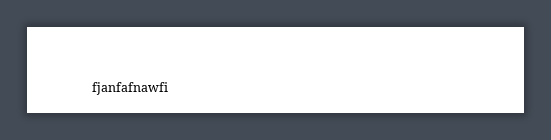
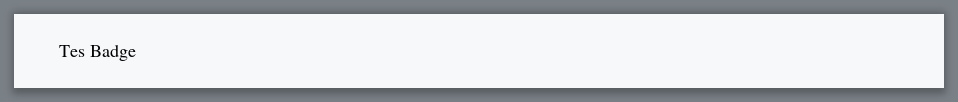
- fjanfafnawfi
+ Tes Badge

